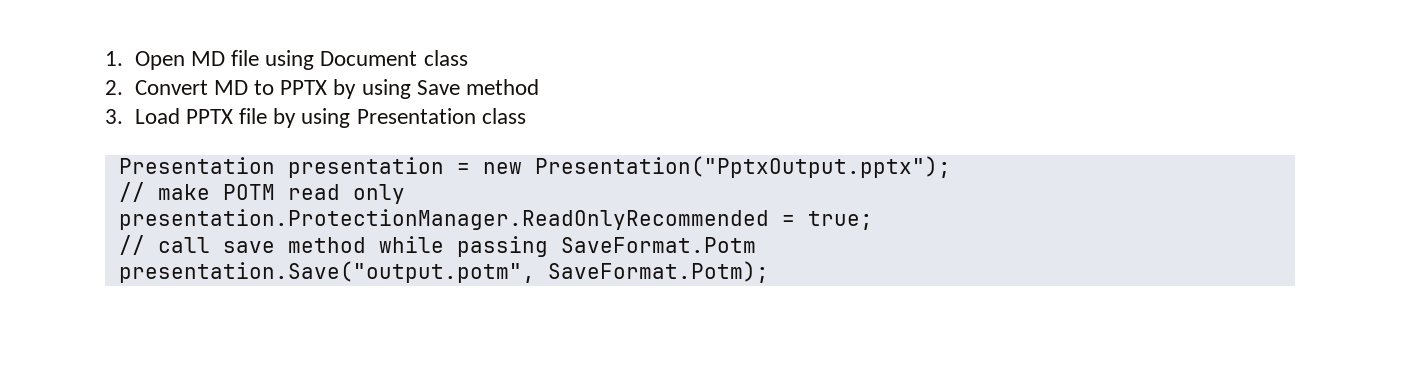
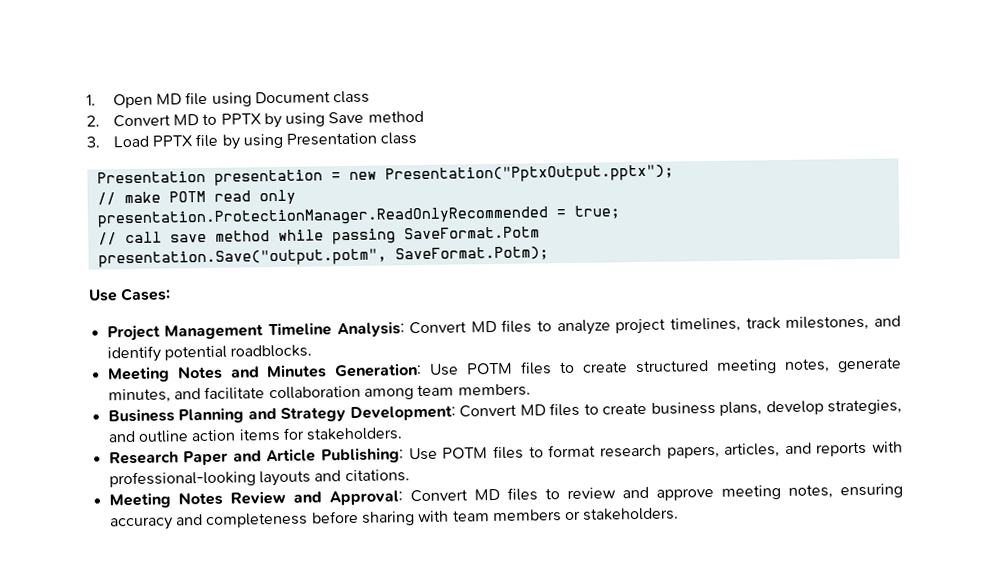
+ Use Cases:
+ Project Management Timeline Analysis: Convert MD files to analyze project timelines, track milestones, and identify potential roadblocks.
+ Meeting Notes and Minutes Generation: Use POTM files to create structured meeting notes, generate minutes, and facilitate collaboration among team members.
+ Business Planning and Strategy Development: Convert MD files to create business plans, develop strategies, and outline action items for stakeholders.
+ Research Paper and Article Publishing: Use POTM files to format research papers, articles, and reports with professional-looking layouts and citations.
+ Meeting Notes Review and Approval: Convert MD files to review and approve meeting notes, ensuring accuracy and completeness before sharing with team members or stakeholders.

